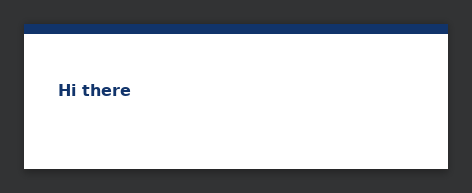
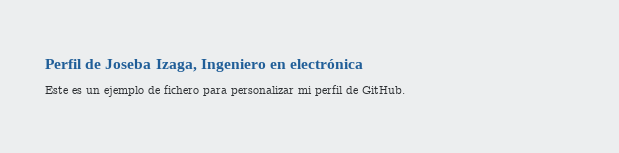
- Hi there
+ Perfil de Joseba Izaga, Ingeniero en electrónica
+ Este es un ejemplo de fichero para personalizar mi perfil de GitHub.

